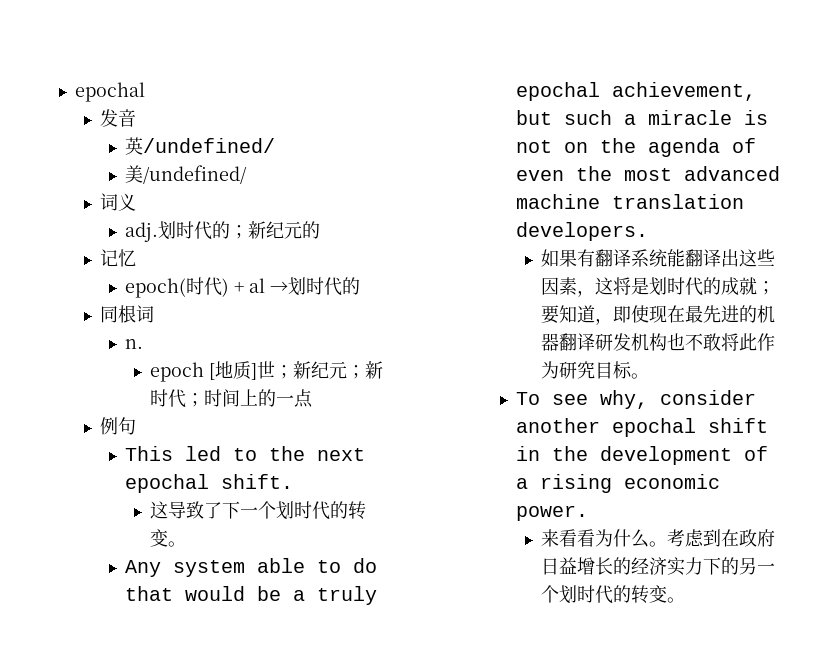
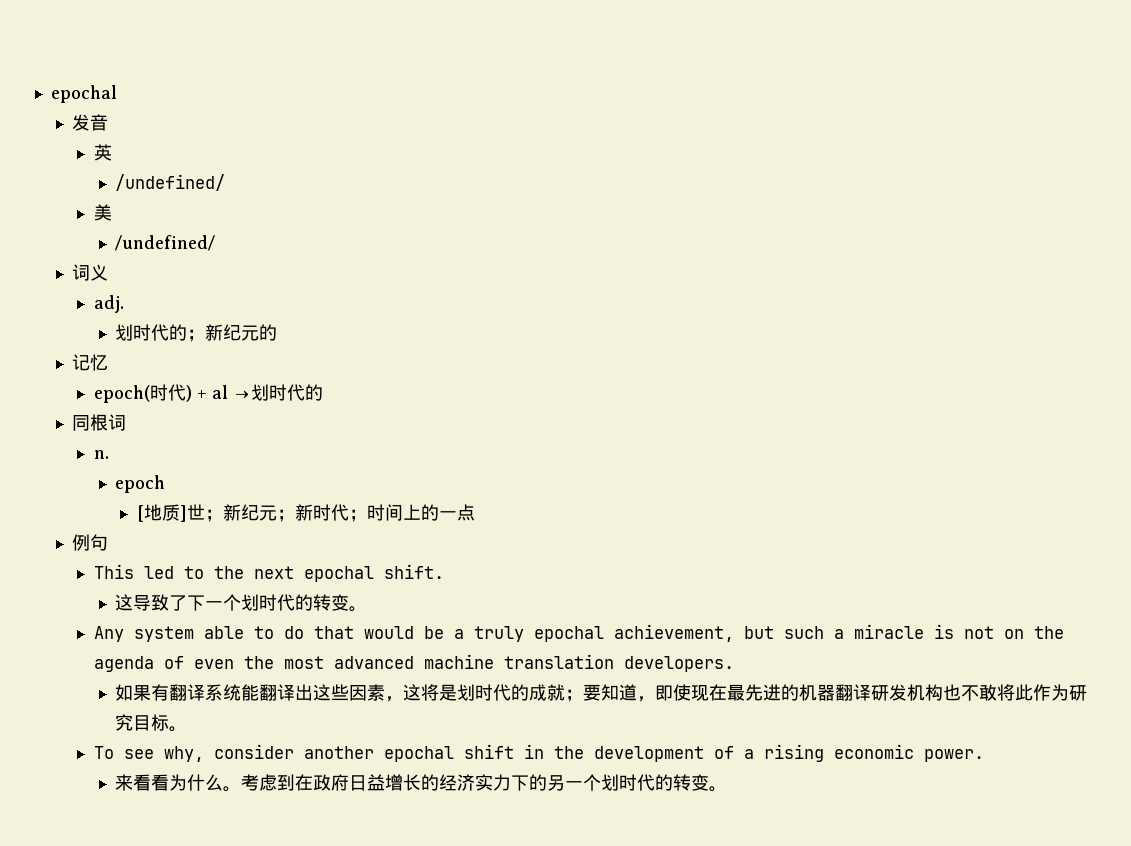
- 英/undefined/
+ 英
+ /undefined/
- 美/undefined/
+ 美
+ /undefined/
- adj.划时代的；新纪元的
+ adj.
+ 划时代的；新纪元的
- epoch [地质]世；新纪元；新时代；时间上的一点
+ epoch
+ [地质]世；新纪元；新时代；时间上的一点

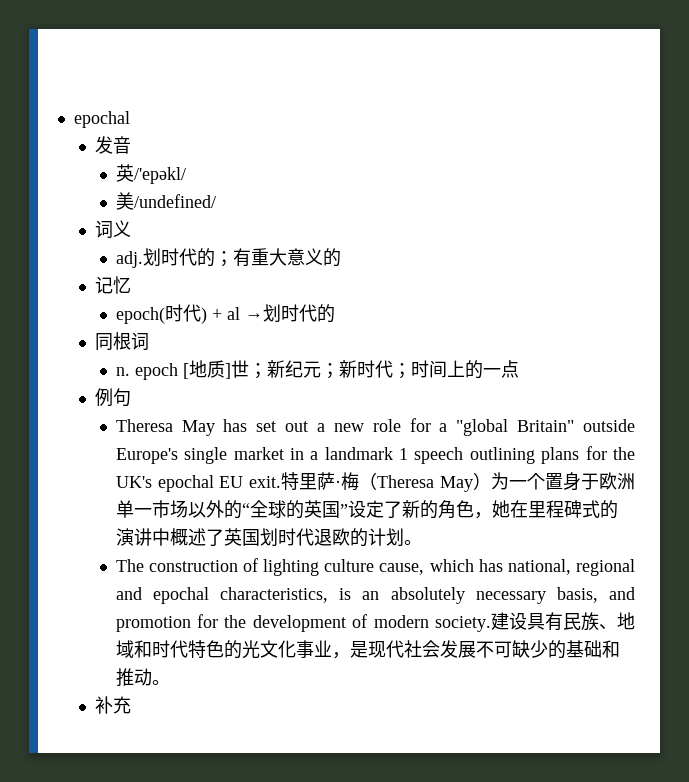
- 英
- /undefined/
+ 英/'epəkl/
- 美
- /undefined/
+ 美/undefined/
- adj.
- 划时代的；新纪元的
+ adj.划时代的；有重大意义的
- n.
- epoch
- [地质]世；新纪元；新时代；时间上的一点
+ n. epoch [地质]世；新纪元；新时代；时间上的一点
- This led to the next epochal shift.
- 这导致了下一个划时代的转变。
- Any system able to do that would be a truly epochal achievement, but such a miracle is not on the agenda of even the most advanced machine translation developers.
- 如果有翻译系统能翻译出这些因素，这将是划时代的成就；要知道，即使现在最先进的机器翻译研发机构也不敢将此作为研究目标。
- To see why, consider another epochal shift in the development of a rising economic power.
- 来看看为什么。考虑到在政府日益增长的经济实力下的另一个划时代的转变。
+ Theresa May has set out a new role for a "global Britain" outside Europe's single market in a landmark 1 speech outlining plans for the UK's epochal EU exit.特里萨·梅（Theresa May）为一个置身于欧洲单一市场以外的“全球的英国”设定了新的角色，她在里程碑式的演讲中概述了英国划时代退欧的计划。
+ The construction of lighting culture cause, which has national, regional and epochal characteristics, is an absolutely necessary basis, and promotion for the development of modern society.建设具有民族、地域和时代特色的光文化事业，是现代社会发展不可缺少的基础和推动。
+ 补充

